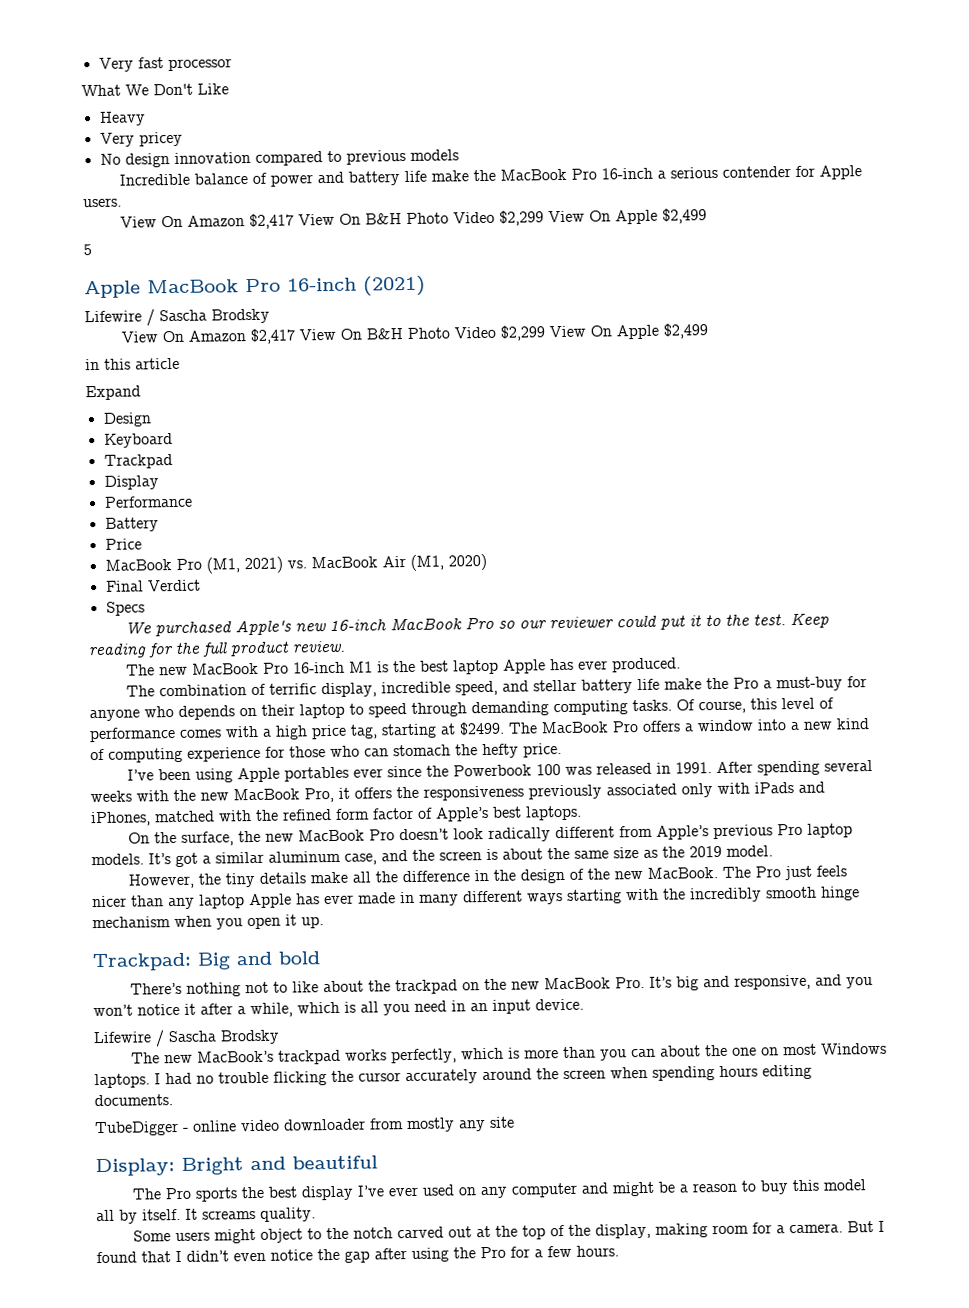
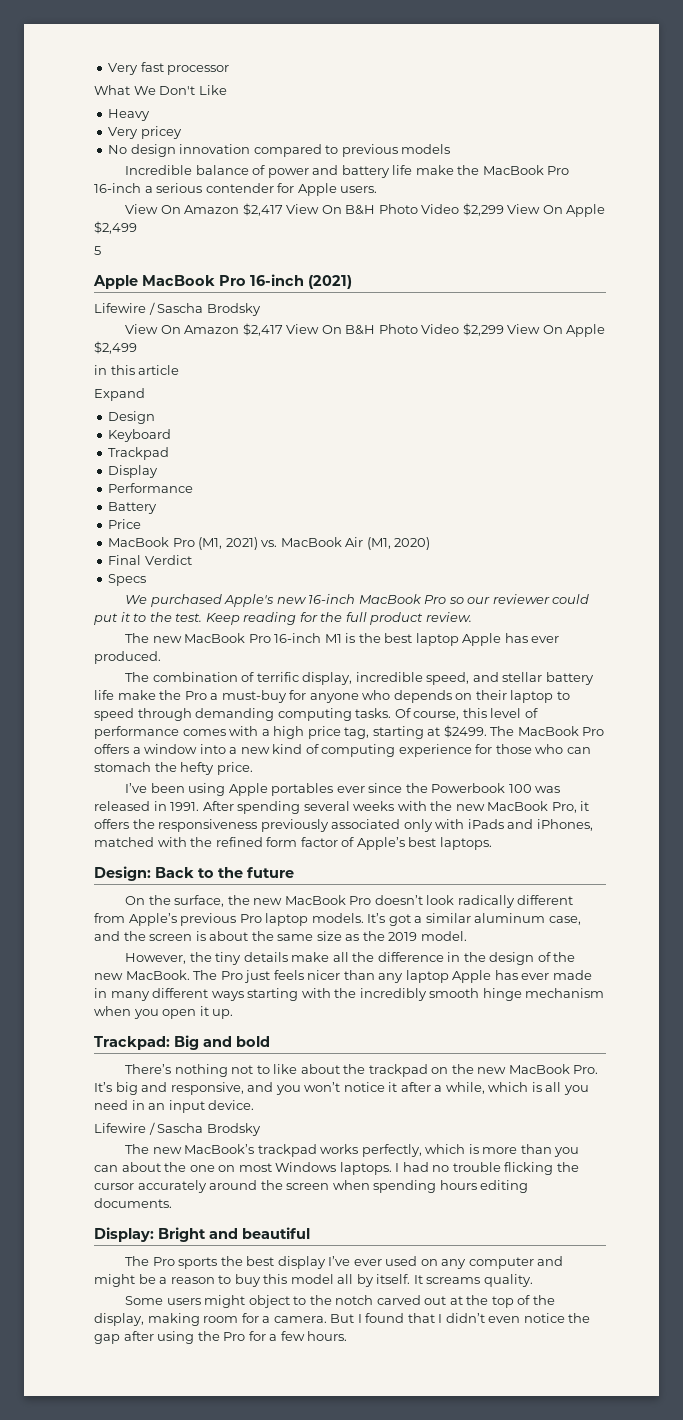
+ Design: Back to the future
- TubeDigger - online video downloader from mostly any site

